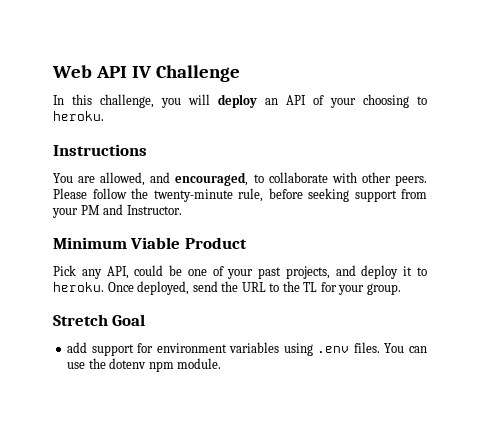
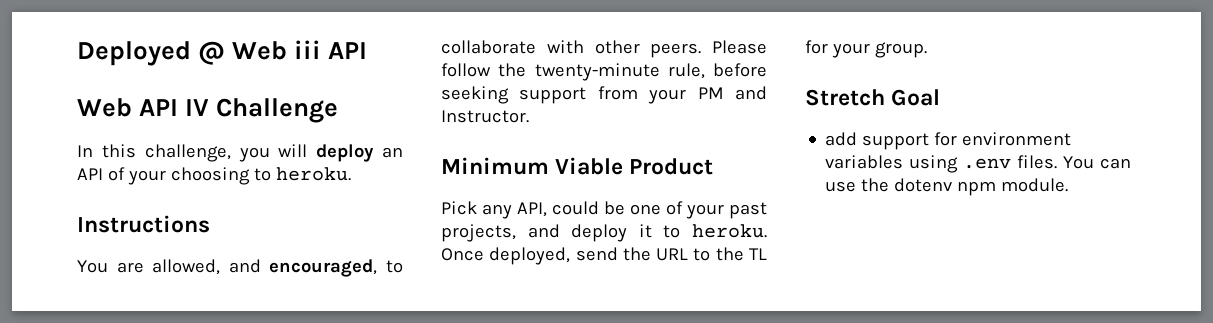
+ Deployed @ Web iii API

